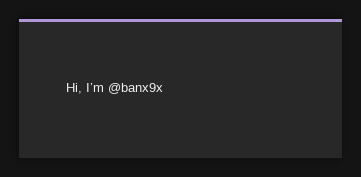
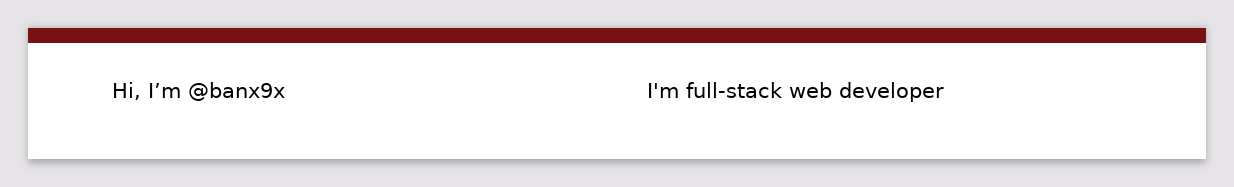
+ I'm full-stack web developer

